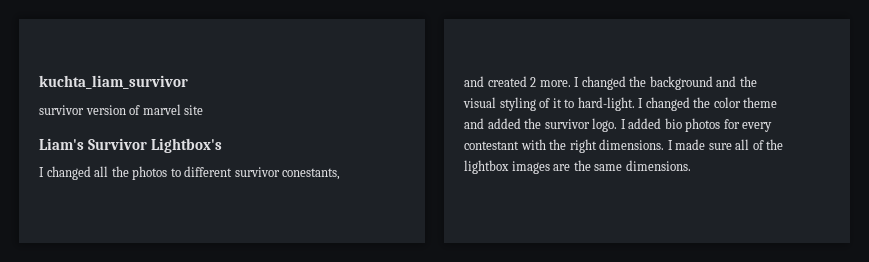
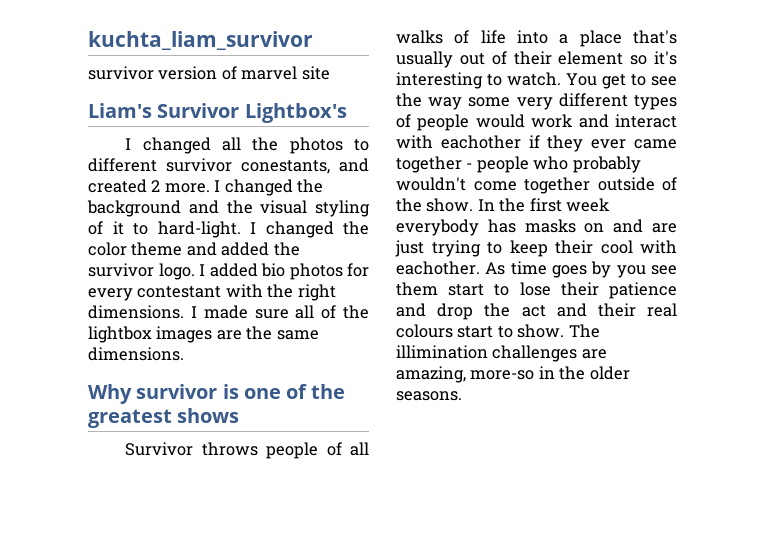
+ Why survivor is one of the greatest shows
+ Survivor throws people of all walks of life into a place that's usually out of their element so it's interesting to watch. You get to see the way some very different types of people would work and interact with eachother if they ever came together - people who probably wouldn't come together outside of the show. In the first week everybody has masks on and are just trying to keep their cool with eachother. As time goes by you see them start to lose their patience and drop the act and their real colours start to show. The illimination challenges are amazing, more-so in the older seasons.

